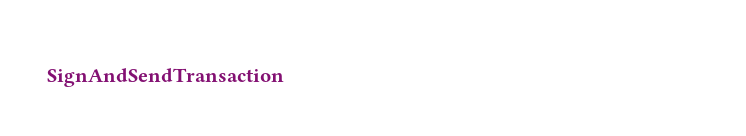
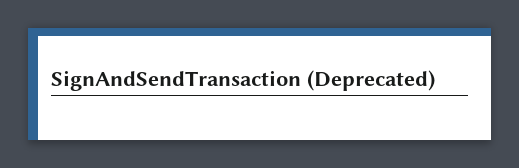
- SignAndSendTransaction
+ SignAndSendTransaction (Deprecated)

